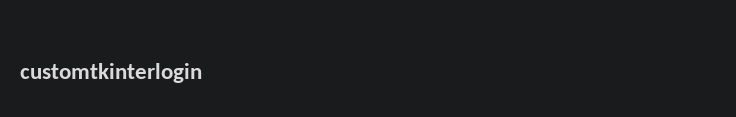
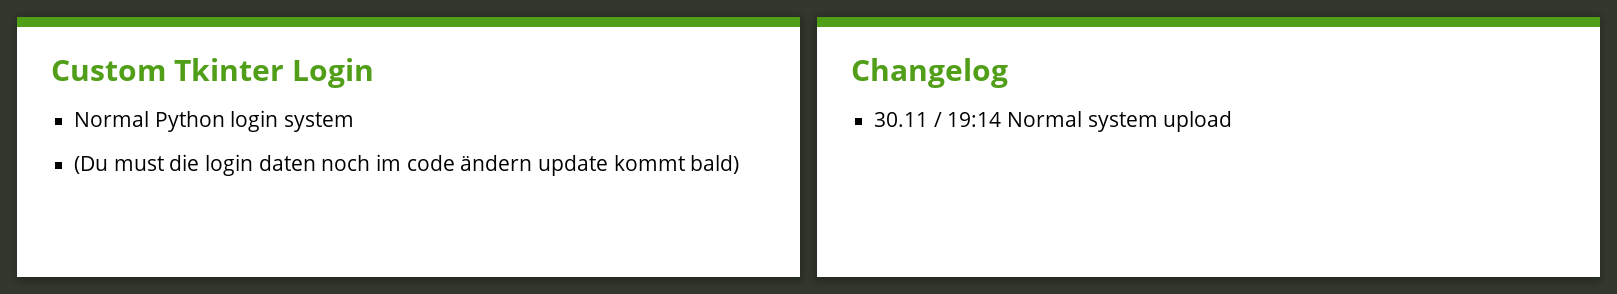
- customtkinterlogin
+ Custom Tkinter Login
+ Normal Python login system
+ (Du must die login daten noch im code ändern update kommt bald)
+ Changelog
+ 30.11 / 19:14 Normal system upload

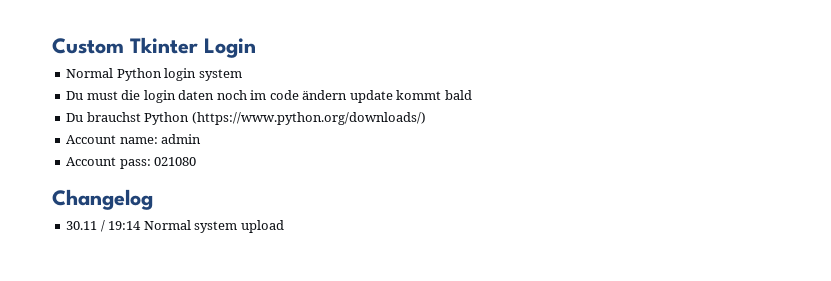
- (Du must die login daten noch im code ändern update kommt bald)
+ Du must die login daten noch im code ändern update kommt bald
+ Du brauchst Python (https://www.python.org/downloads/)
+ Account name: admin
+ Account pass: 021080

